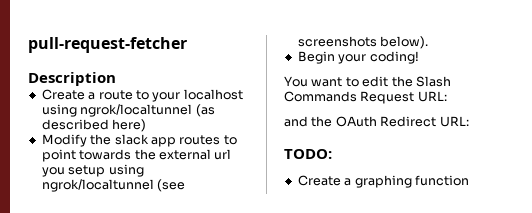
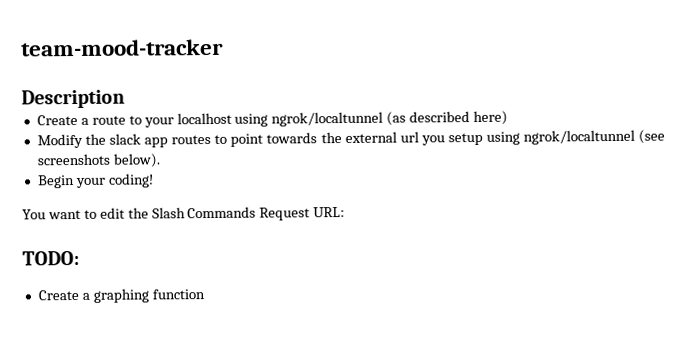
- pull-request-fetcher
+ team-mood-tracker
- and the OAuth Redirect URL:

